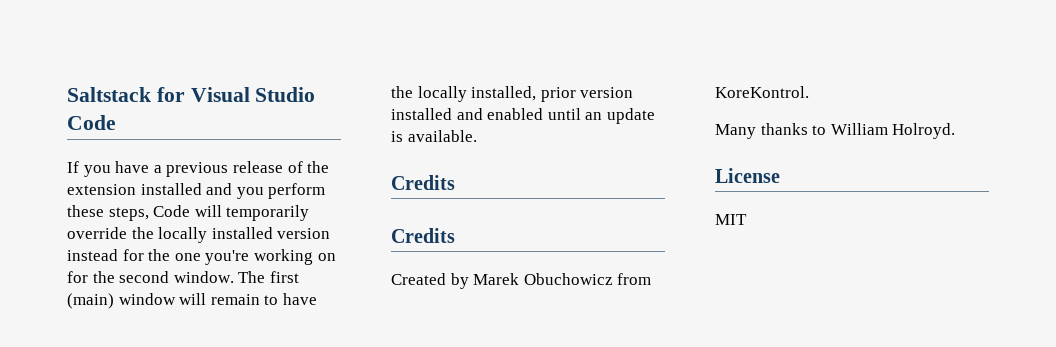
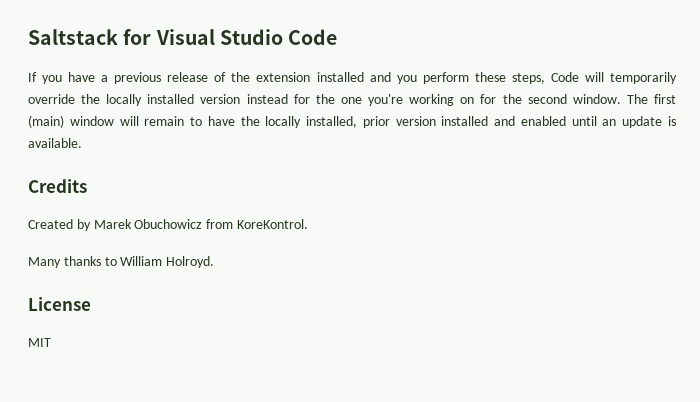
  The first (main) window will remain to have the locally installed, prior version installed and enabled until an update is available.
- Credits

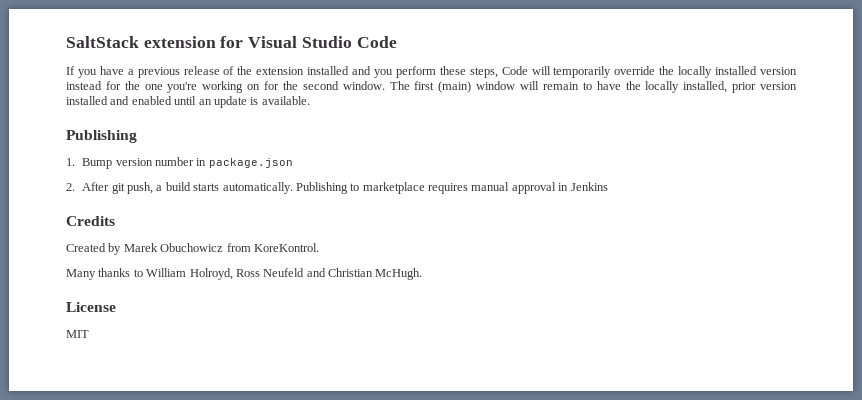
- Saltstack for Visual Studio Code
+ SaltStack extension for Visual Studio Code
  The first (main) window will remain to have the locally installed, prior version installed and enabled until an update is available.
+ Publishing
+ 1. Bump version number in package.json
+ 2. After git push, a build starts automatically. Publishing to marketplace requires manual approval in Jenkins
- Many thanks to William Holroyd.
+ Many thanks to William Holroyd, Ross Neufeld and Christian McHugh.

